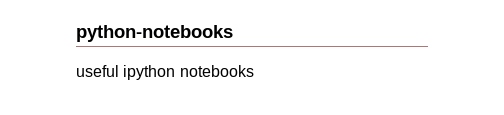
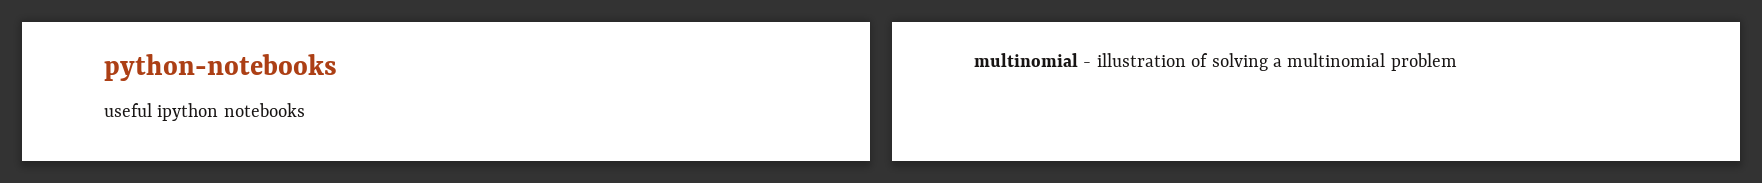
+ multinomial - illustration of solving a multinomial problem

